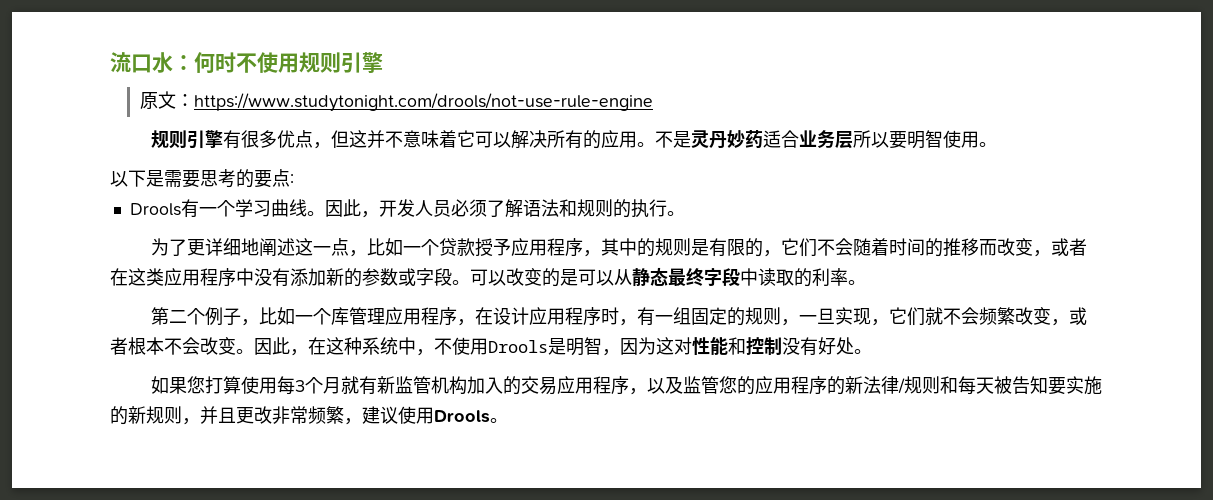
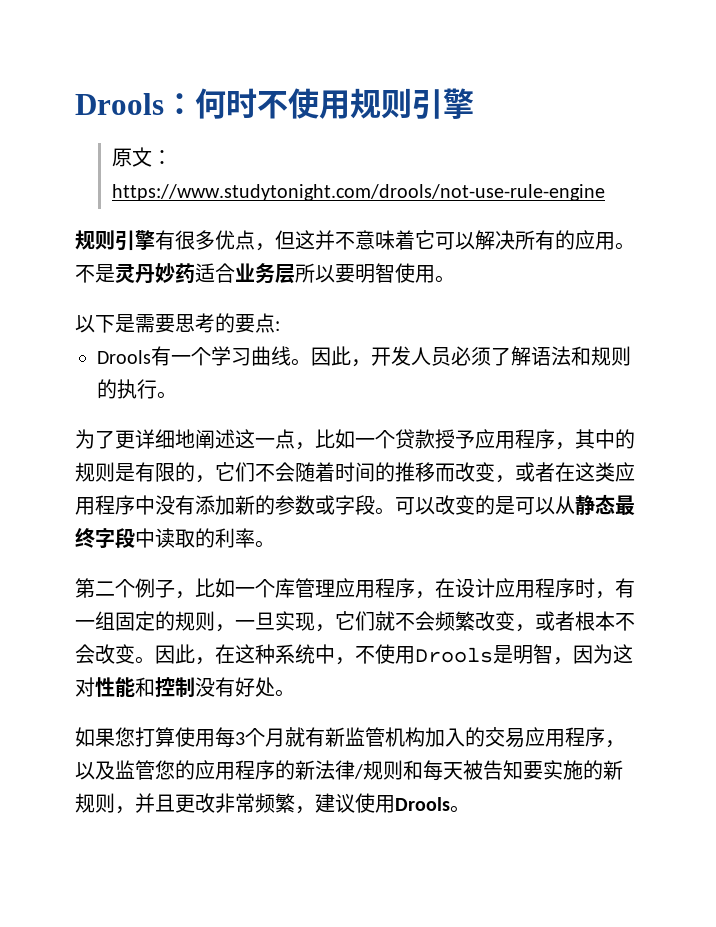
- 流口水：何时不使用规则引擎
+ Drools：何时不使用规则引擎

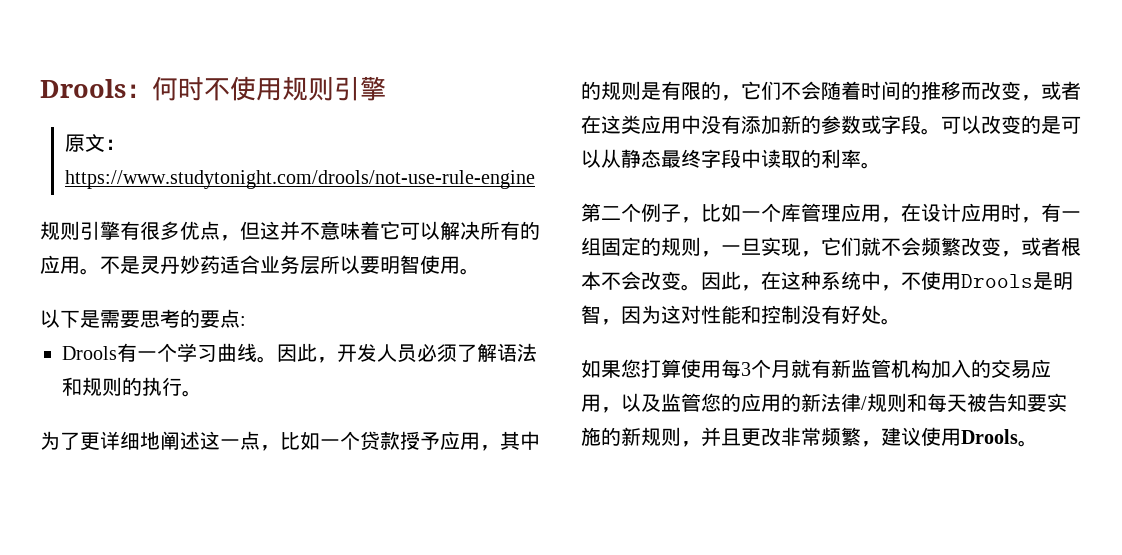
- 为了更详细地阐述这一点，比如一个贷款授予应用程序，其中的规则是有限的，它们不会随着时间的推移而改变，或者在这类应用程序中没有添加新的参数或字段。
+ 为了更详细地阐述这一点，比如一个贷款授予应用，其中的规则是有限的，它们不会随着时间的推移而改变，或者在这类应用中没有添加新的参数或字段。
- 第二个例子，比如一个库管理应用程序，在设计应用程序时，有一组固定的规则，一旦实现，它们就不会频繁改变，或者根本不会改变。
+ 第二个例子，比如一个库管理应用，在设计应用时，有一组固定的规则，一旦实现，它们就不会频繁改变，或者根本不会改变。
- 如果您打算使用每3个月就有新监管机构加入的交易应用程序，以及监管您的应用程序的新法律/规则和每天被告知要实施的新规则，并且更改非常频繁，建议使用Drools。
+ 如果您打算使用每3个月就有新监管机构加入的交易应用，以及监管您的应用的新法律/规则和每天被告知要实施的新规则，并且更改非常频繁，建议使用Drools。

